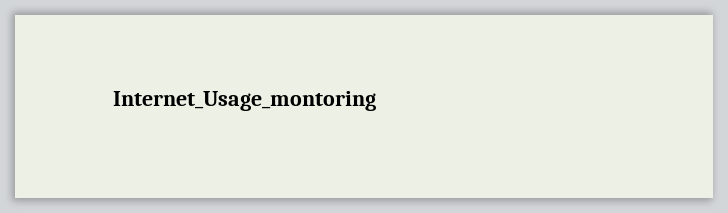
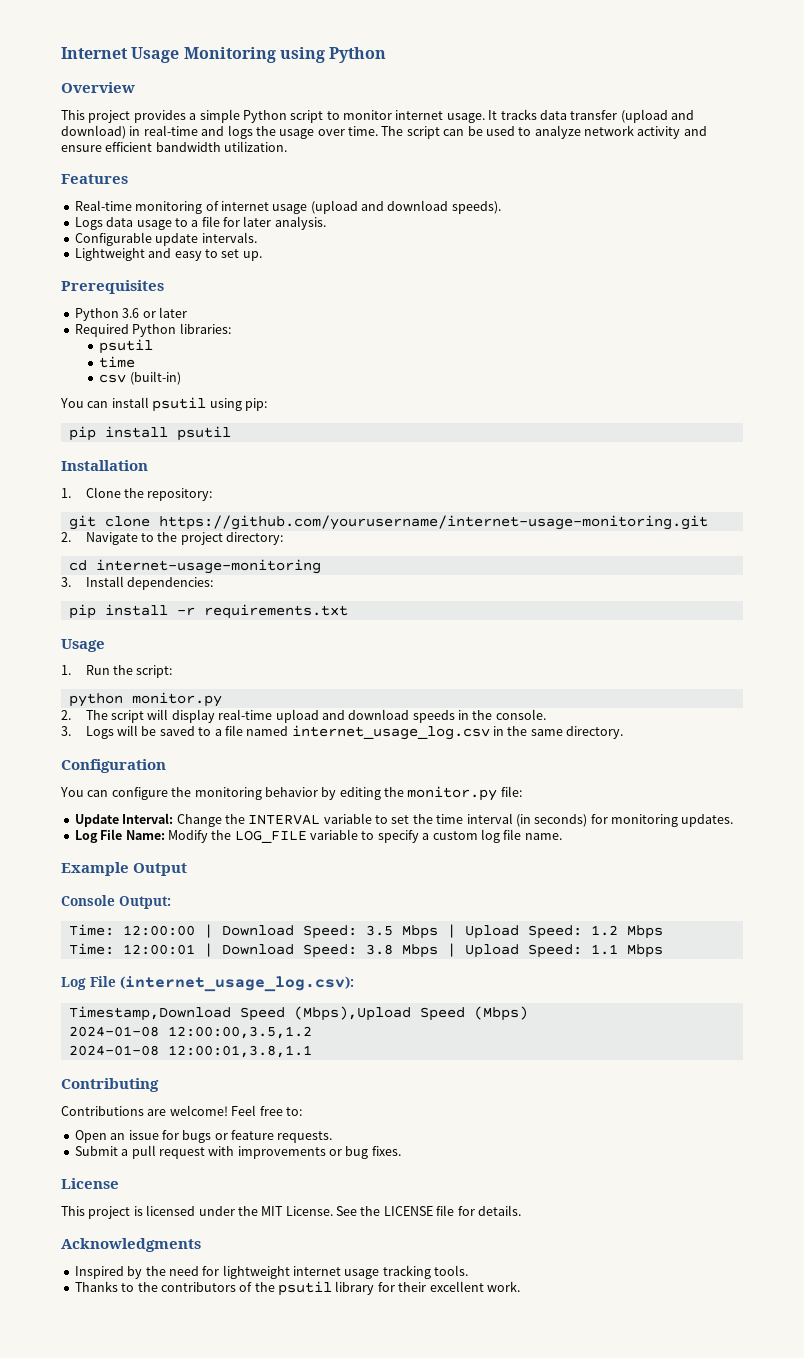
- Internet_Usage_montoring
+ Internet Usage Monitoring using Python
+ Overview
+ This project provides a simple Python script to monitor internet usage. It tracks data transfer (upload and download) in real-time and logs the usage over time. The script can be used to analyze network activity and ensure efficient bandwidth utilization.
+ Features
+ Real-time monitoring of internet usage (upload and download speeds).
+ Logs data usage to a file for later analysis.
+ Configurable update intervals.
+ Lightweight and easy to set up.
+ Prerequisites
+ Python 3.6 or later
+ Required Python libraries:
+ psutil
+ time
+ csv (built-in)
+ You can install psutil using pip:
+ pip install psutil
+ Installation
+ 1. Clone the repository:
+ git clone https://github.com/yourusername/internet-usage-monitoring.git
+ 2. Navigate to the project directory:
+ cd internet-usage-monitoring
+ 3. Install dependencies:
+ pip install -r requirements.txt
+ Usage
+ 1. Run the script:
+ python monitor.py
+ 2. The script will display real-time upload and download speeds in the console.
+ 3. Logs will be saved to a file named internet_usage_log.csv in the same directory.
+ Configuration
+ You can configure the monitoring behavior by editing the monitor.py file:
+ Update Interval: Change the INTERVAL variable to set the time interval (in seconds) for monitoring updates.
+ Log File Name: Modify the LOG_FILE variable to specify a custom log file name.
+ Example Output
+ Console Output:
+ Time: 12:00:00 | Download Speed: 3.5 Mbps | Upload Speed: 1.2 Mbps
+ Time: 12:00:01 | Download Speed: 3.8 Mbps | Upload Speed: 1.1 Mbps
+ Log File (internet_usage_log.csv):
+ Timestamp,Download Speed (Mbps),Upload Speed (Mbps)
+ 2024-01-08 12:00:00,3.5,1.2
+ 2024-01-08 12:00:01,3.8,1.1
+ Contributing
+ Contributions are welcome! Feel free to:
+ Open an issue for bugs or feature requests.
+ Submit a pull request with improvements or bug fixes.
+ License
+ This project is licensed under the MIT License. See the LICENSE file for details.
+ Acknowledgments
+ Inspired by the need for lightweight internet usage tracking tools.
+ Thanks to the contributors of the psutil library for their excellent work.

